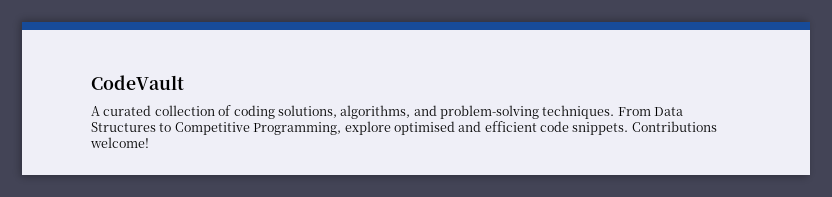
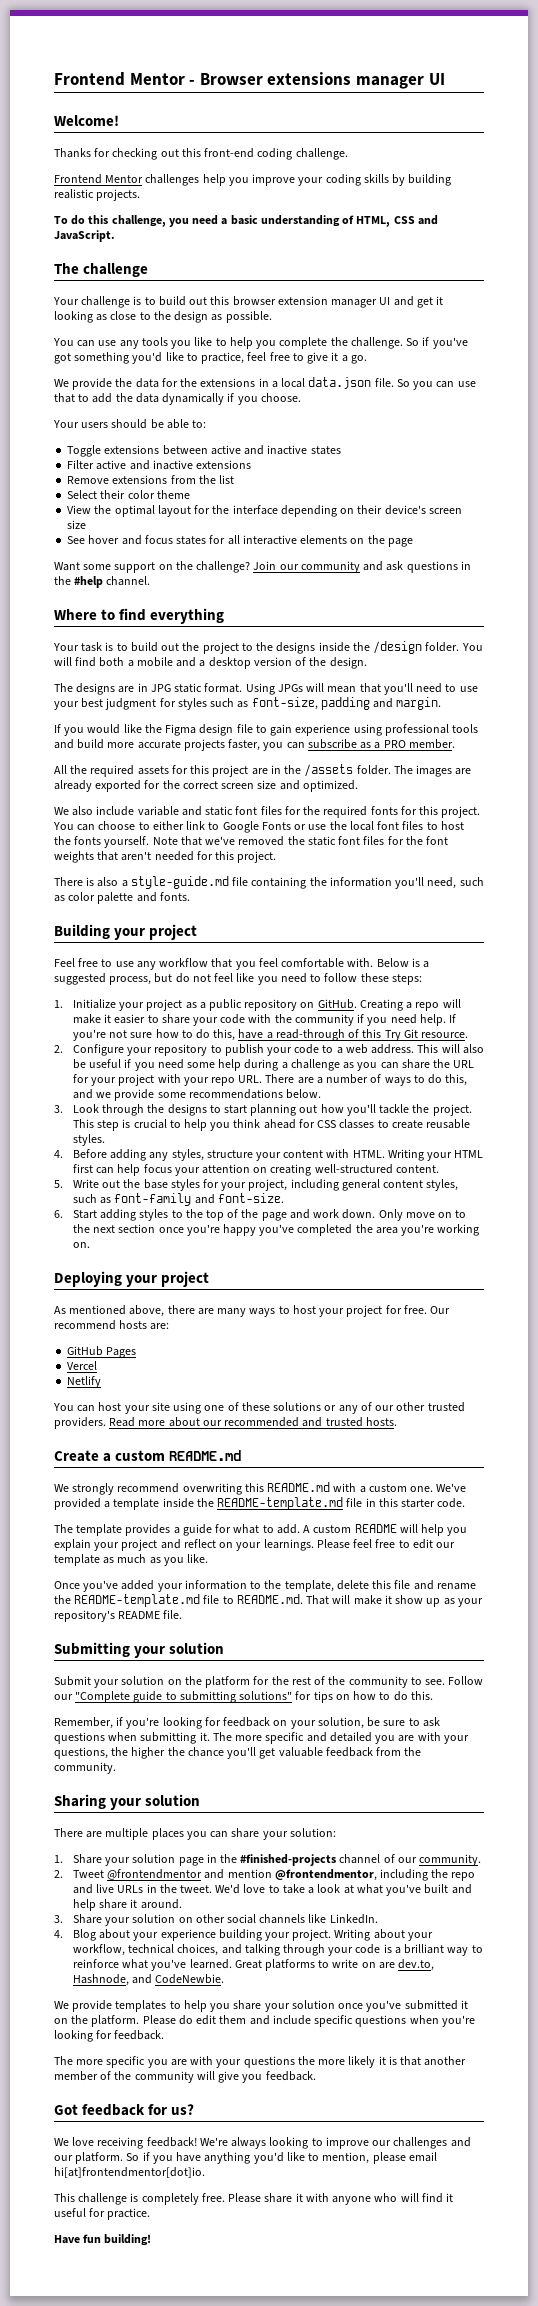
- CodeVault
- A curated collection of coding solutions, algorithms, and problem-solving techniques. From Data Structures to Competitive Programming, explore optimised and efficient code snippets. Contributions welcome!
+ Frontend Mentor - Browser extensions manager UI
+ Welcome!
+ Thanks for checking out this front-end coding challenge.
+ Frontend Mentor challenges help you improve your coding skills by building realistic projects.
+ To do this challenge, you need a basic understanding of HTML, CSS and JavaScript.
+ The challenge
+ Your challenge is to build out this browser extension manager UI and get it looking as close to the design as possible.
+ You can use any tools you like to help you complete the challenge. So if you've got something you'd like to practice, feel free to give it a go.
+ We provide the data for the extensions in a local data.json file. So you can use that to add the data dynamically if you choose.
+ Your users should be able to:
+ Toggle extensions between active and inactive states
+ Filter active and inactive extensions
+ Remove extensions from the list
+ Select their color theme
+ View the optimal layout for the interface depending on their device's screen size
+ See hover and focus states for all interactive elements on the page
+ Want some support on the challenge? Join our community and ask questions in the #help channel.
+ Where to find everything
+ Your task is to build out the project to the designs inside the /design folder. You will find both a mobile and a desktop version of the design.
+ The designs are in JPG static format. Using JPGs will mean that you'll need to use your best judgment for styles such as font-size, padding and margin.
+ If you would like the Figma design file to gain experience using professional tools and build more accurate projects faster, you can subscribe as a PRO member.
+ All the required assets for this project are in the /assets folder. The images are already exported for the correct screen size and optimized.
+ We also include variable and static font files for the required fonts for this project. You can choose to either link to Google Fonts or use the local font files to host the fonts yourself. Note that we've removed the static font files for the font weights that aren't needed for this project.
+ There is also a style-guide.md file containing the information you'll need, such as color palette and fonts.
+ Building your project
+ Feel free to use any workflow that you feel comfortable with. Below is a suggested process, but do not feel like you need to follow these steps:
+ 1. Initialize your project as a public repository on GitHub. Creating a repo will make it easier to share your code with the community if you need help. If you're not sure how to do this, have a read-through of this Try Git resource.
+ 2. Configure your repository to publish your code to a web address. This will also be useful if you need some help during a challenge as you can share the URL for your project with your repo URL. There are a number of ways to do this, and we provide some recommendations below.
+ 3. Look through the designs to start planning out how you'll tackle the project. This step is crucial to help you think ahead for CSS classes to create reusable styles.
+ 4. Before adding any styles, structure your content with HTML. Writing your HTML first can help focus your attention on creating well-structured content.
+ 5. Write out the base styles for your project, including general content styles, such as font-family and font-size.
+ 6. Start adding styles to the top of the page and work down. Only move on to the next section once you're happy you've completed the area you're working on.
+ Deploying your project
+ As mentioned above, there are many ways to host your project for free. Our recommend hosts are:
+ GitHub Pages
+ Vercel
+ Netlify
+ You can host your site using one of these solutions or any of our other trusted providers. Read more about our recommended and trusted hosts.
+ Create a custom README.md
+ We strongly recommend overwriting this README.md with a custom one. We've provided a template inside the README-template.md file in this starter code.
+ The template provides a guide for what to add. A custom README will help you explain your project and reflect on your learnings. Please feel free to edit our template as much as you like.
+ Once you've added your information to the template, delete this file and rename the README-template.md file to README.md. That will make it show up as your repository's README file.
+ Submitting your solution
+ Submit your solution on the platform for the rest of the community to see. Follow our "Complete guide to submitting solutions" for tips on how to do this.
+ Remember, if you're looking for feedback on your solution, be sure to ask questions when submitting it. The more specific and detailed you are with your questions, the higher the chance you'll get valuable feedback from the community.
+ Sharing your solution
+ There are multiple places you can share your solution:
+ 1. Share your solution page in the #finished-projects channel of our community.
+ 2. Tweet @frontendmentor and mention @frontendmentor, including the repo and live URLs in the tweet. We'd love to take a look at what you've built and help share it around.
+ 3. Share your solution on other social channels like LinkedIn.
+ 4. Blog about your experience building your project. Writing about your workflow, technical choices, and talking through your code is a brilliant way to reinforce what you've learned. Great platforms to write on are dev.to, Hashnode, and CodeNewbie.
+ We provide templates to help you share your solution once you've submitted it on the platform. Please do edit them and include specific questions when you're looking for feedback.
+ The more specific you are with your questions the more likely it is that another member of the community will give you feedback.
+ Got feedback for us?
+ We love receiving feedback! We're always looking to improve our challenges and our platform. So if you have anything you'd like to mention, please email hi[at]frontendmentor[dot]io.
+ This challenge is completely free. Please share it with anyone who will find it useful for practice.
+ Have fun building!

